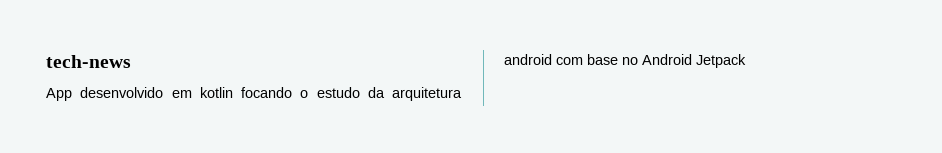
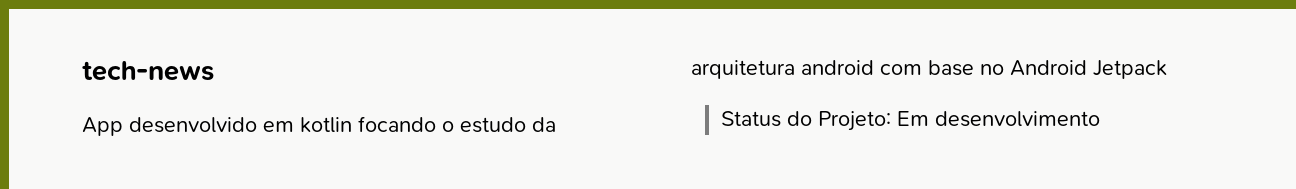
+ Status do Projeto: Em desenvolvimento

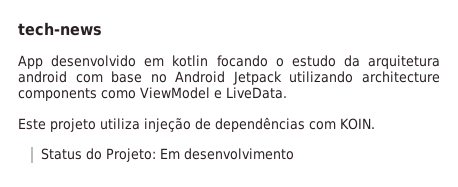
- App desenvolvido em kotlin focando o estudo da arquitetura android com base no Android Jetpack
+ App desenvolvido em kotlin focando o estudo da arquitetura android com base no Android Jetpack utilizando architecture components como ViewModel e LiveData.
+ Este projeto utiliza injeção de dependências com KOIN.

